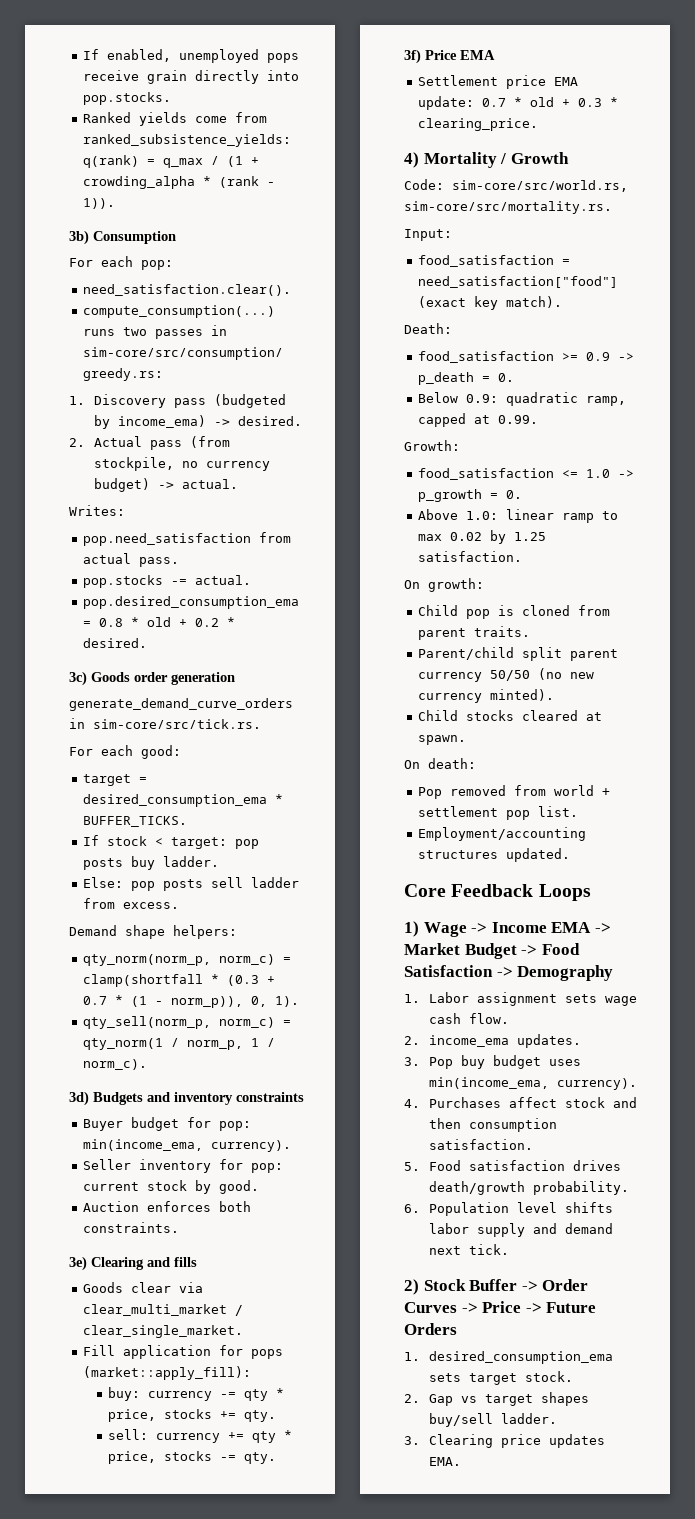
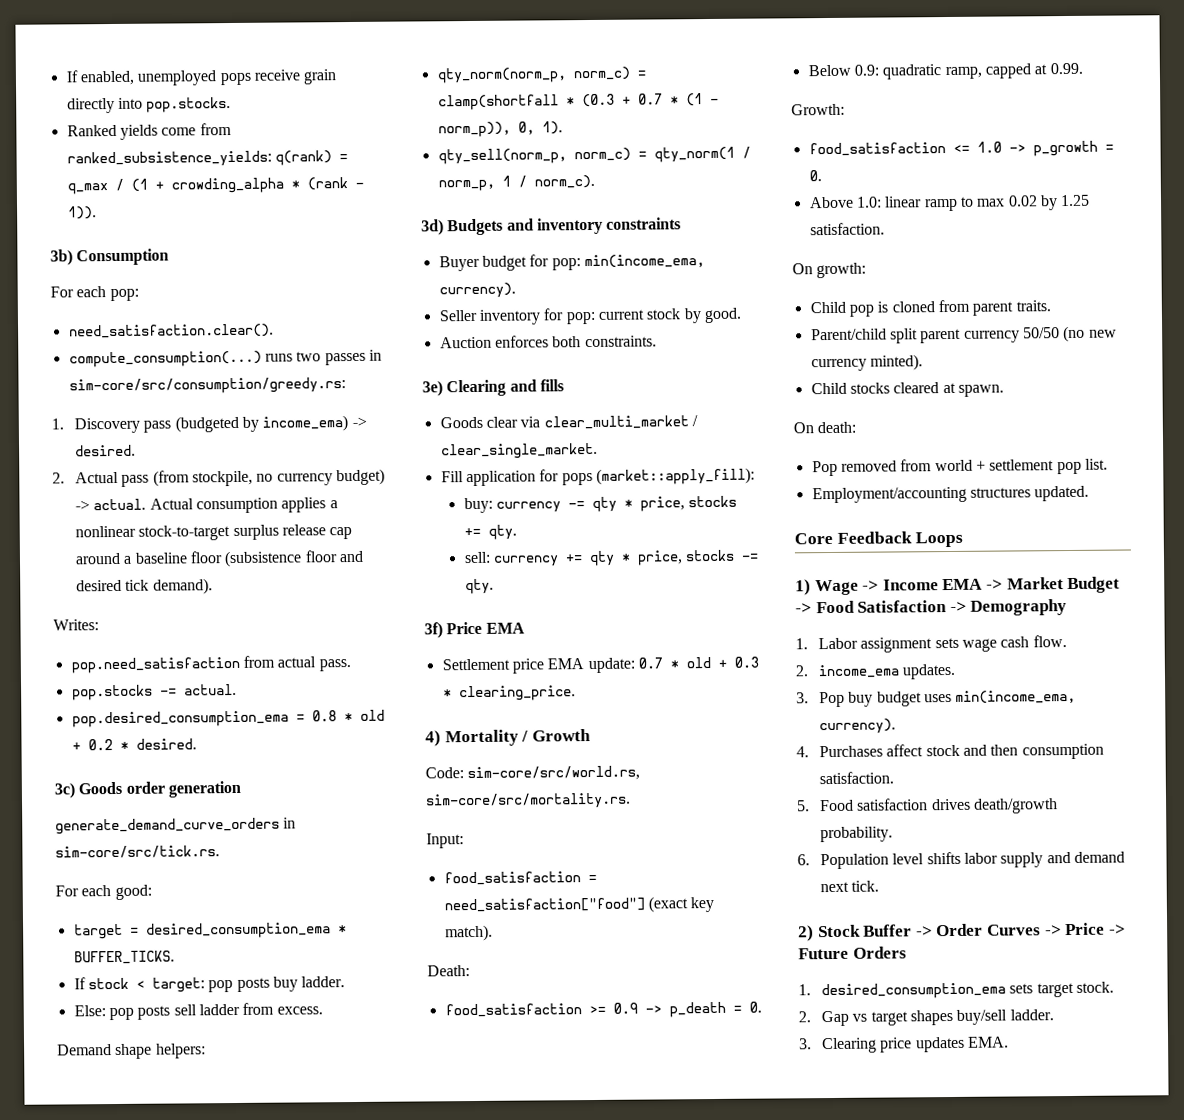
+ Actual consumption applies a nonlinear stock-to-target surplus release cap around a baseline floor (subsistence floor and desired tick demand).

